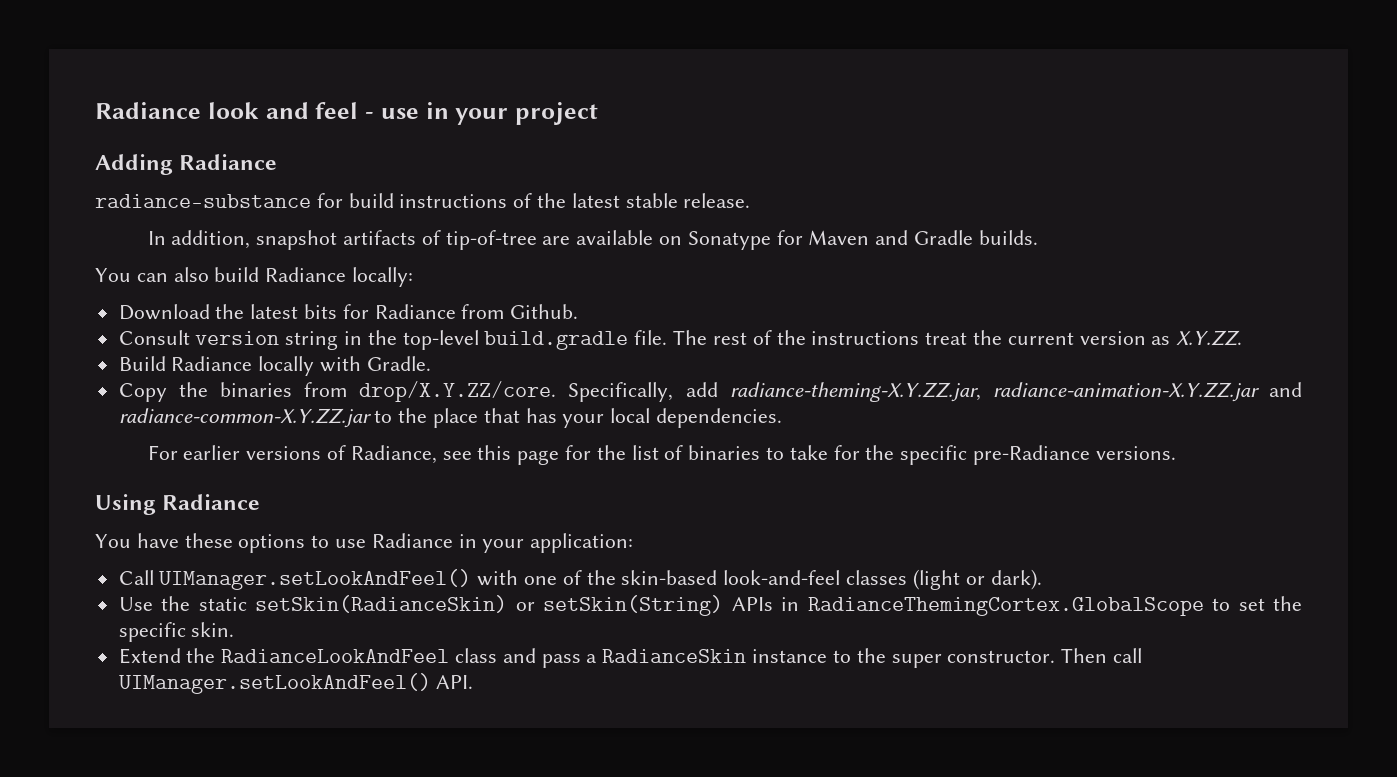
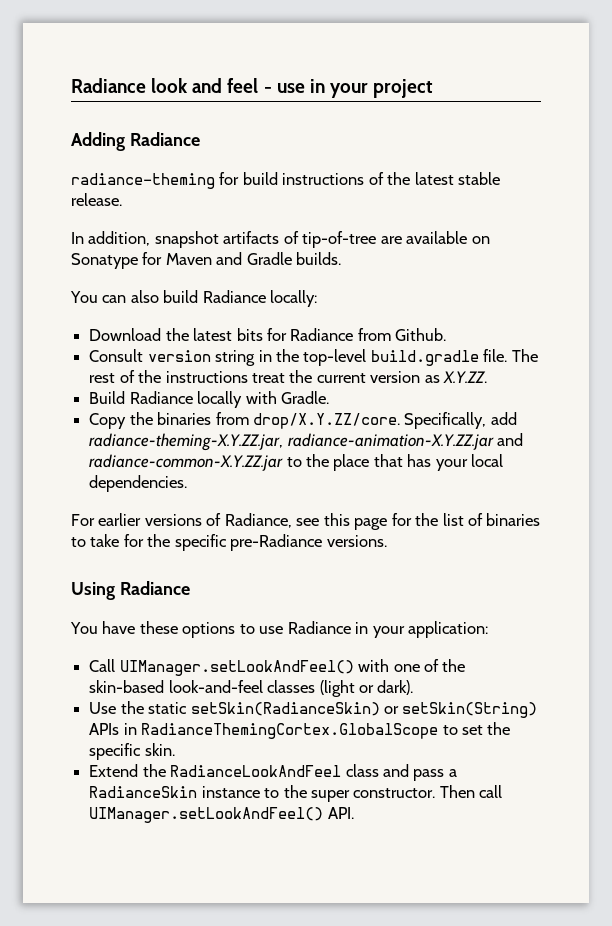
- radiance-substance for build instructions of the latest stable release.
+ radiance-theming for build instructions of the latest stable release.

